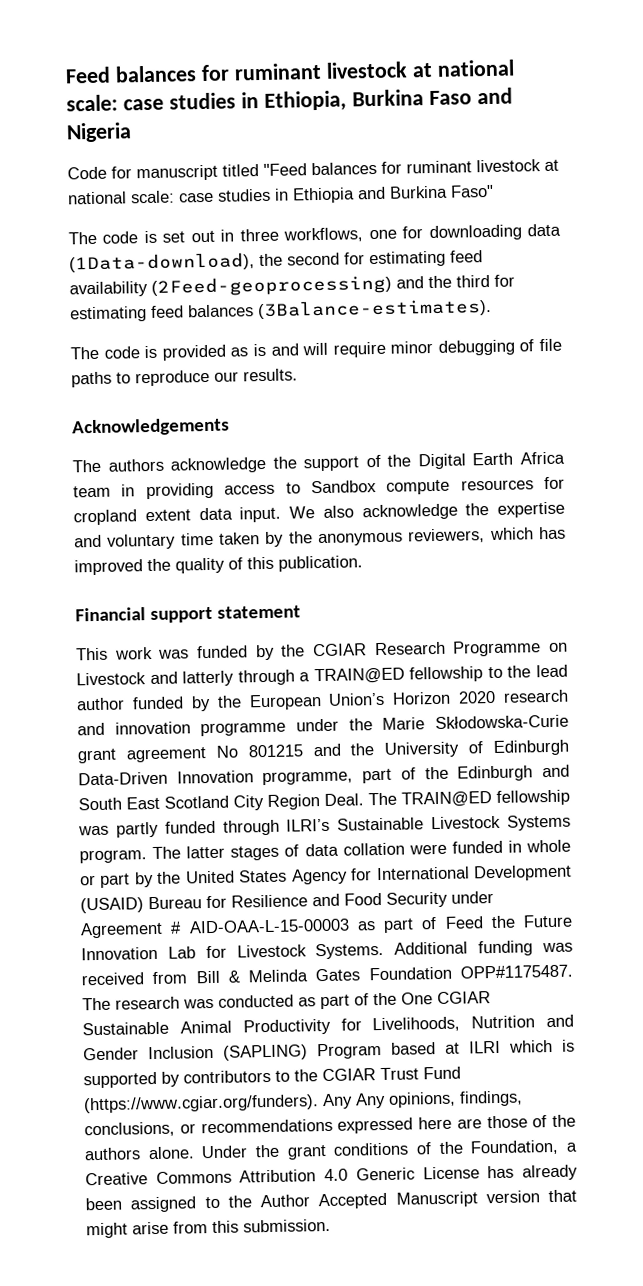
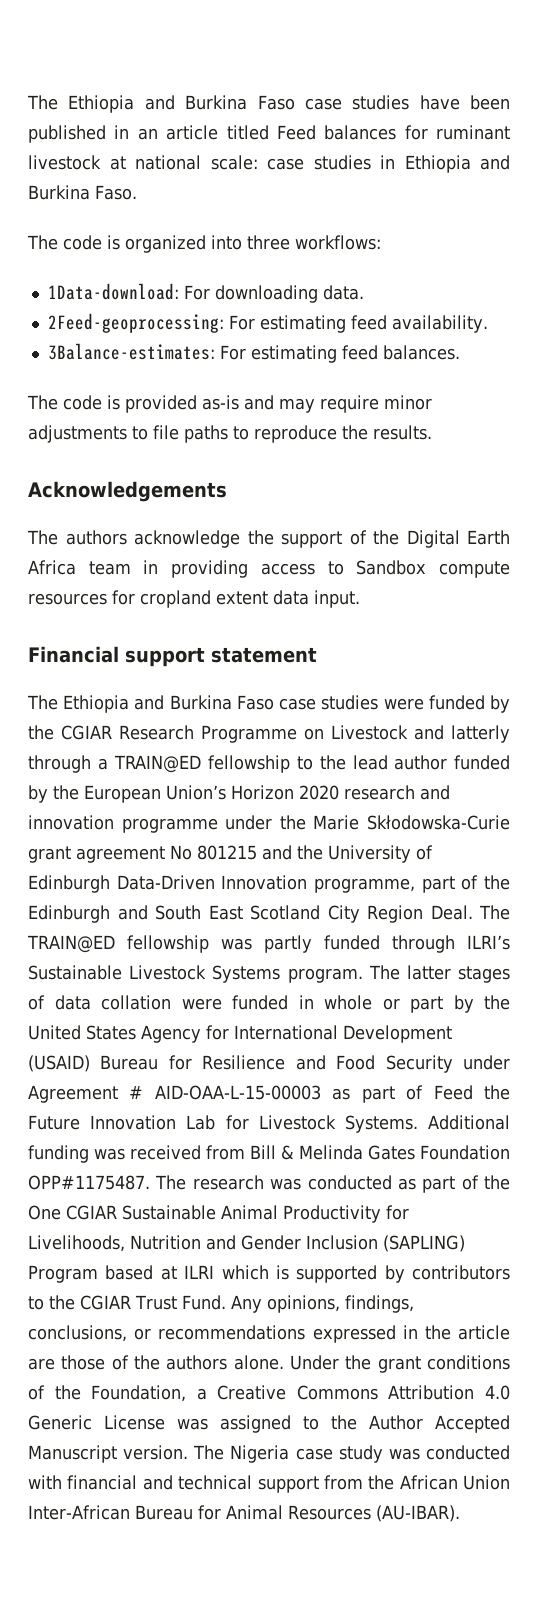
- Feed balances for ruminant livestock at national scale: case studies in Ethiopia, Burkina Faso and Nigeria
- Code for manuscript titled "Feed balances for ruminant livestock at national scale: case studies in Ethiopia and Burkina Faso"
- The code is set out in three workflows, one for downloading data (1Data-download), the second for estimating feed availability (2Feed-geoprocessing) and the third for estimating feed balances (3Balance-estimates).
- The code is provided as is and will require minor debugging of file paths to reproduce our results.
+ The Ethiopia and Burkina Faso case studies have been published in an article titled Feed balances for ruminant livestock at national scale: case studies in Ethiopia and Burkina Faso.
+ The code is organized into three workflows:
+ 1Data-download: For downloading data.
+ 2Feed-geoprocessing: For estimating feed availability.
+ 3Balance-estimates: For estimating feed balances.
+ The code is provided as-is and may require minor adjustments to file paths to reproduce the results.
- The authors acknowledge the support of the Digital Earth Africa team in providing access to Sandbox compute resources for cropland extent data input. We also acknowledge the expertise and voluntary time taken by the anonymous reviewers, which has improved the quality of this publication.
+ The authors acknowledge the support of the Digital Earth Africa team in providing access to Sandbox compute resources for cropland extent data input.
  Financial support statement
- This work was funded by the CGIAR Research Programme on Livestock and latterly through a TRAIN@ED fellowship to the lead author funded by the European Union’s Horizon 2020 research and innovation programme under the Marie Skłodowska-Curie grant agreement No 801215 and the University of Edinburgh Data-Driven Innovation programme, part of the Edinburgh and South East Scotland City Region Deal.
+ The Ethiopia and Burkina Faso case studies were funded by the CGIAR Research Programme on Livestock and latterly through a TRAIN@ED fellowship to the lead author funded by the European Union’s Horizon 2020 research and innovation programme under the Marie Skłodowska-Curie grant agreement No 801215 and the University of Edinburgh Data-Driven Innovation programme, part of the Edinburgh and South East Scotland City Region Deal.
- The research was conducted as part of the One CGIAR Sustainable Animal Productivity for Livelihoods, Nutrition and Gender Inclusion (SAPLING) Program based at ILRI which is supported by contributors to the CGIAR Trust Fund (https://www.cgiar.org/funders). Any Any opinions, findings, conclusions, or recommendations expressed here are those of the authors alone.
+ The research was conducted as part of the One CGIAR Sustainable Animal Productivity for Livelihoods, Nutrition and Gender Inclusion (SAPLING) Program based at ILRI which is supported by contributors to the CGIAR Trust Fund. Any opinions, findings, conclusions, or recommendations expressed in the article are those of the authors alone.
- Under the grant conditions of the Foundation, a Creative Commons Attribution 4.0 Generic License has already been assigned to the Author Accepted Manuscript version that might arise from this submission.
+ Under the grant conditions of the Foundation, a Creative Commons Attribution 4.0 Generic License was assigned to the Author Accepted Manuscript version. The Nigeria case study was conducted with financial and technical support from the African Union Inter-African Bureau for Animal Resources (AU-IBAR).

